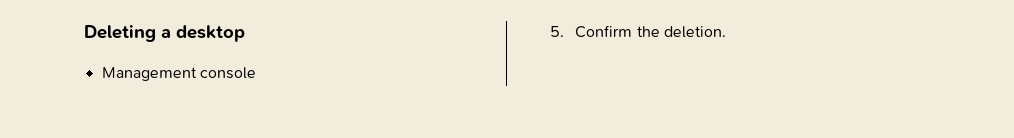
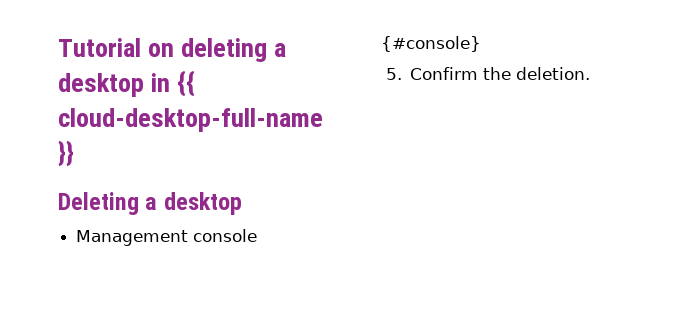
+ Tutorial on deleting a desktop in {{ cloud-desktop-full-name }}
- Management console
+ Management console {#console}

